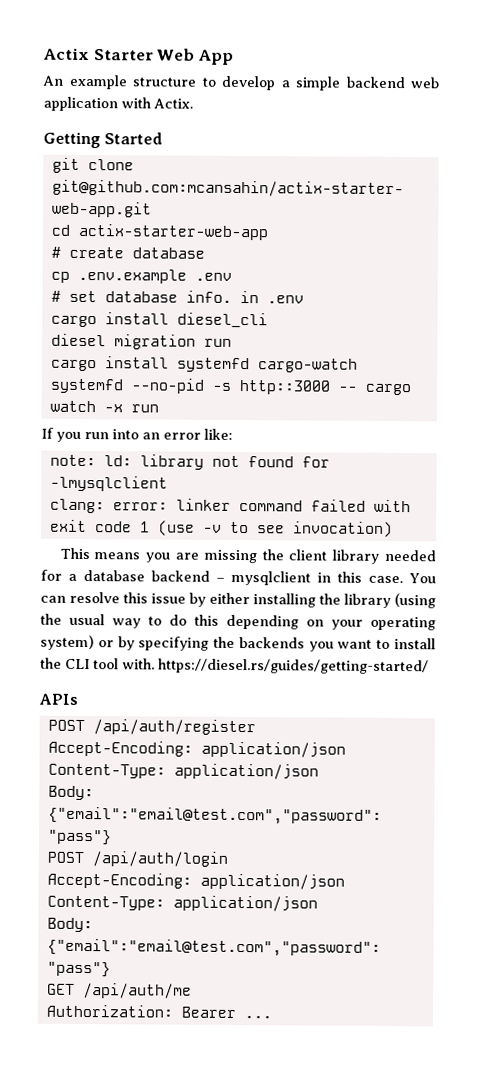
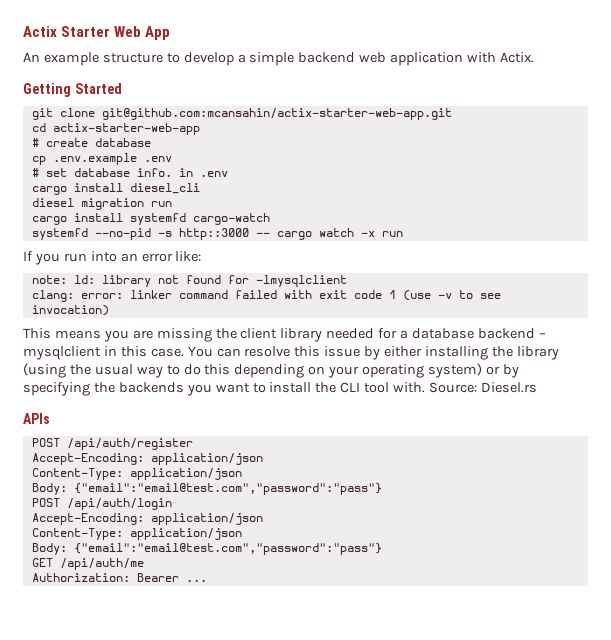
- You can resolve this issue by either installing the library (using the usual way to do this depending on your operating system) or by specifying the backends you want to install the CLI tool with. https://diesel.rs/guides/getting-started/
+ You can resolve this issue by either installing the library (using the usual way to do this depending on your operating system) or by specifying the backends you want to install the CLI tool with. Source: Diesel.rs

